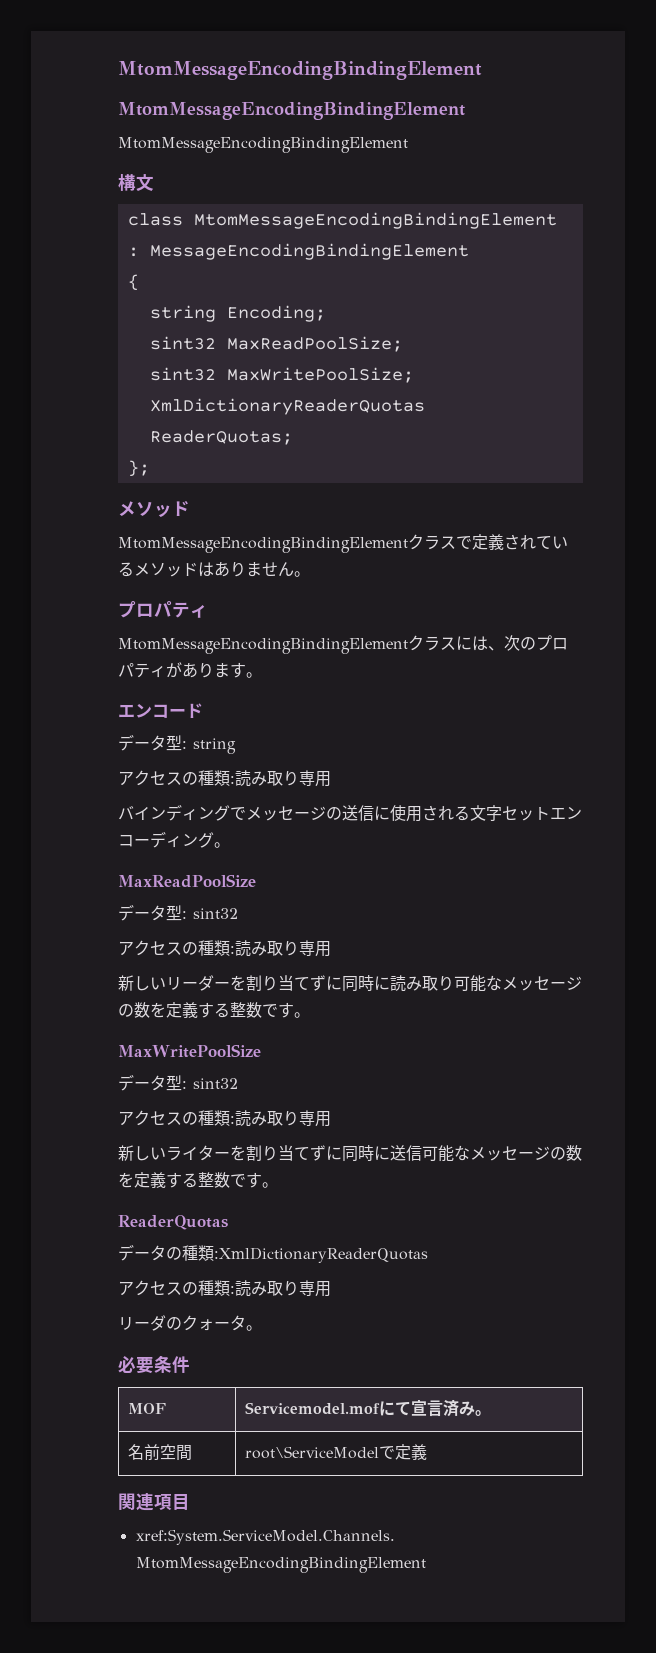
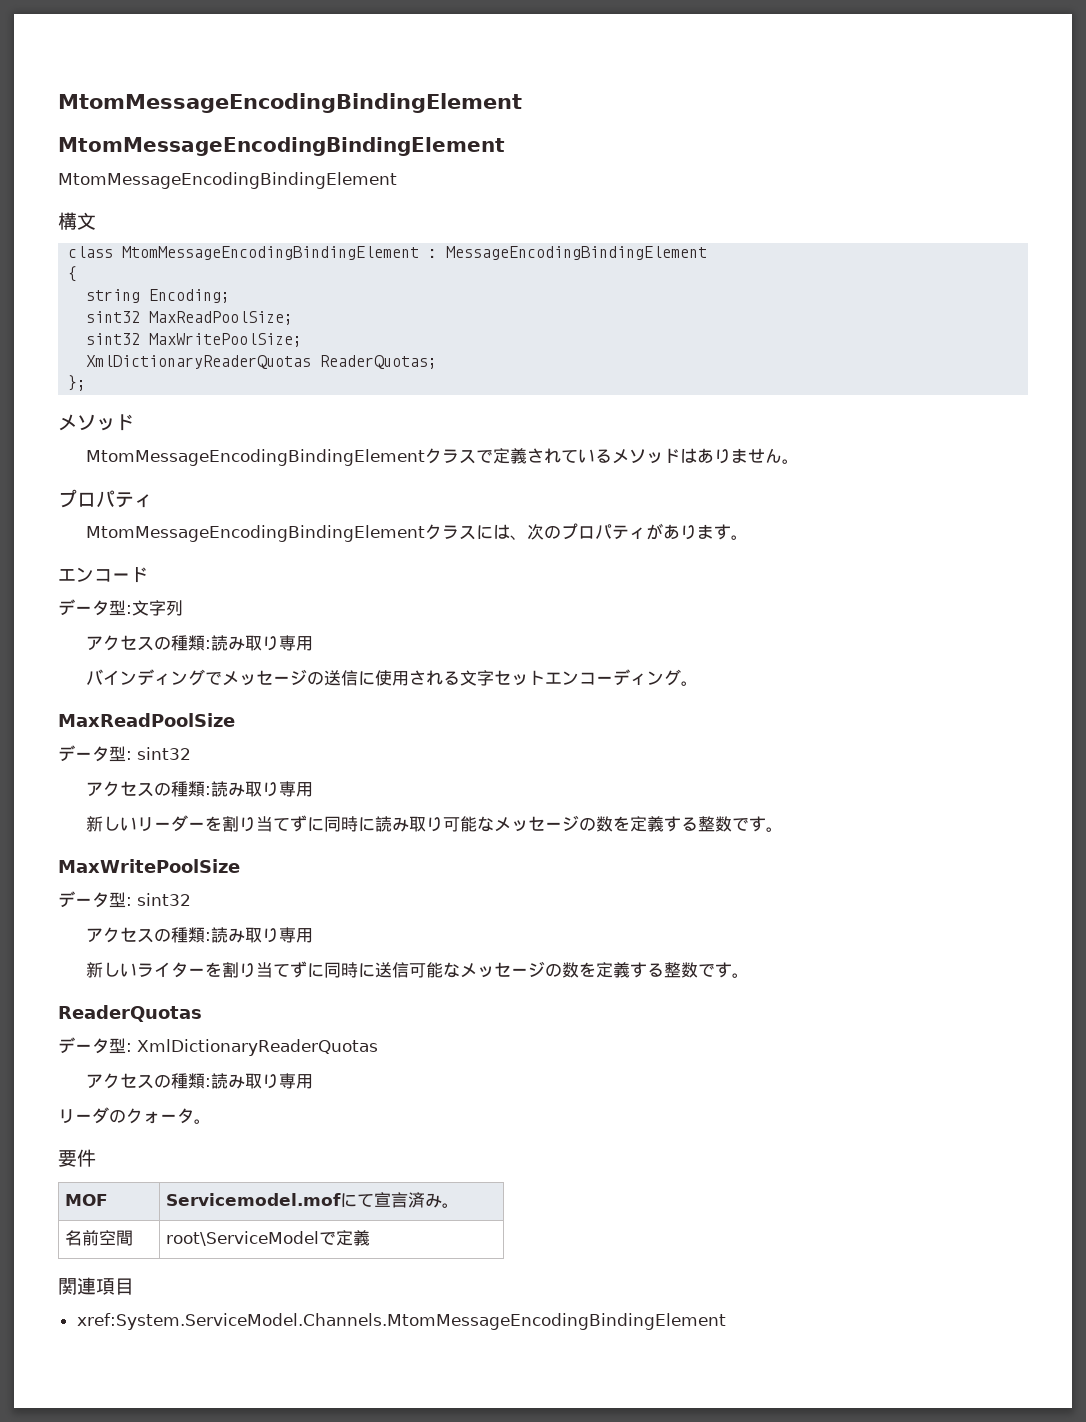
- データ型: string
+ データ型:文字列
- データの種類:XmlDictionaryReaderQuotas
+ データ型: XmlDictionaryReaderQuotas
- 必要条件
+ 要件

